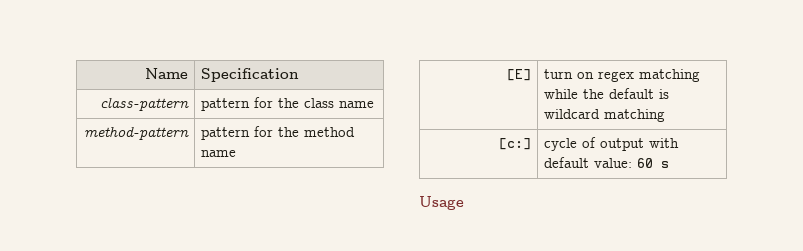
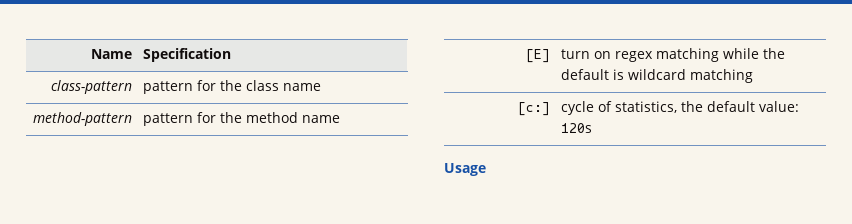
- [c:] | cycle of output with default value: 60 s
+ [c:] | cycle of statistics, the default value: 120s

